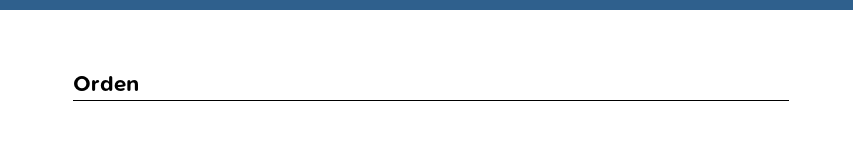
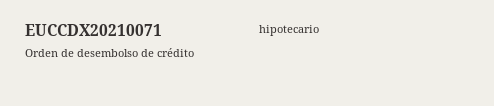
- Orden
+ EUCCDX20210071
+ Orden de desembolso de crédito hipotecario

